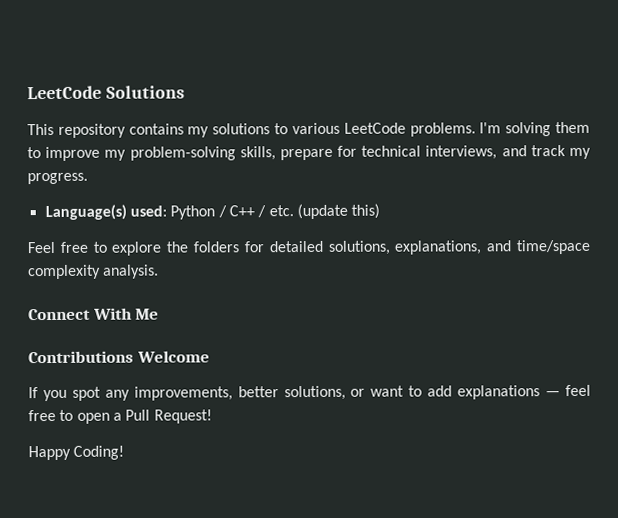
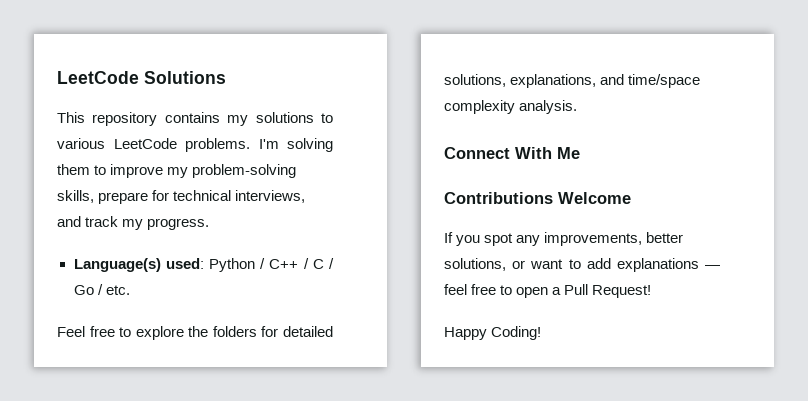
- Language(s) used: Python / C++ / etc. (update this)
+ Language(s) used: Python / C++ / C / Go / etc.

